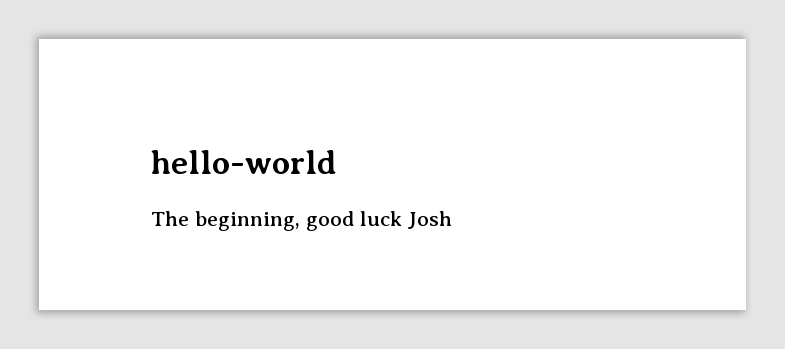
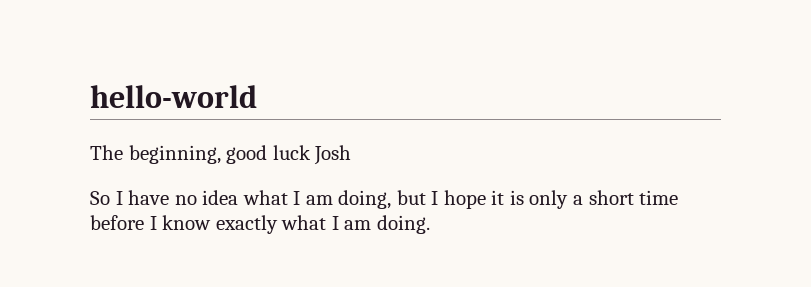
+ So I have no idea what I am doing, but I hope it is only a short time before I know exactly what I am doing.

